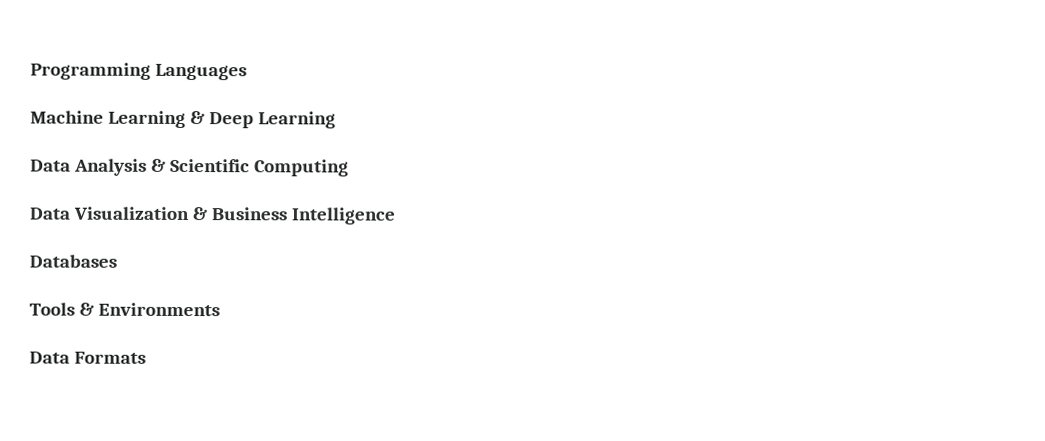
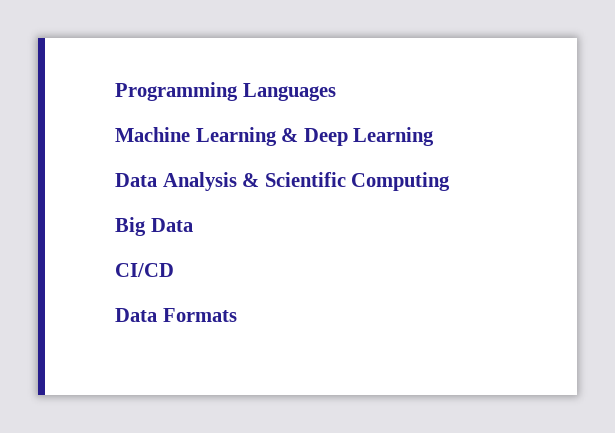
- Data Visualization & Business Intelligence
- Databases
- Tools & Environments
+ Big Data
+ CI/CD

